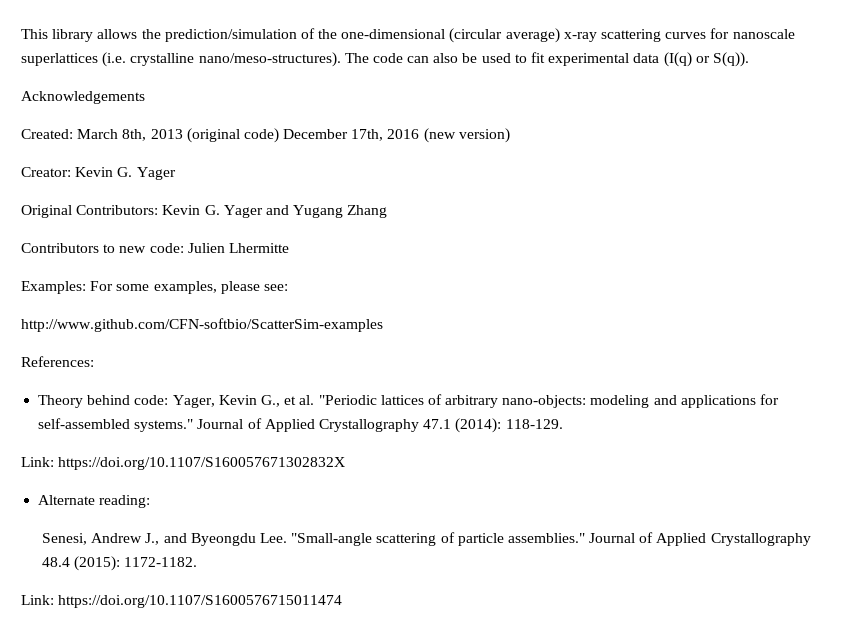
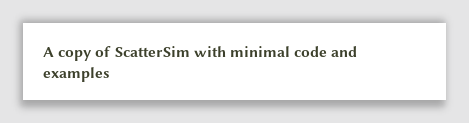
- This library allows the prediction/simulation of the one-dimensional (circular average) x-ray scattering curves for nanoscale superlattices (i.e. crystalline nano/meso-structures). The code can also be used to fit experimental data (I(q) or S(q)).
- Acknowledgements
- Created: March 8th, 2013 (original code) December 17th, 2016 (new version)
- Creator: Kevin G. Yager
- Original Contributors: Kevin G. Yager and Yugang Zhang
- Contributors to new code: Julien Lhermitte
- Examples: For some examples, please see:
- http://www.github.com/CFN-softbio/ScatterSim-examples
- References:
- Theory behind code: Yager, Kevin G., et al. "Periodic lattices of arbitrary nano-objects: modeling and applications for self-assembled systems." Journal of Applied Crystallography 47.1 (2014): 118-129.
- Link: https://doi.org/10.1107/S160057671302832X
- Alternate reading:
- Senesi, Andrew J., and Byeongdu Lee. "Small-angle scattering of particle assemblies." Journal of Applied Crystallography 48.4 (2015): 1172-1182.
- Link: https://doi.org/10.1107/S1600576715011474
+ A copy of ScatterSim with minimal code and examples

